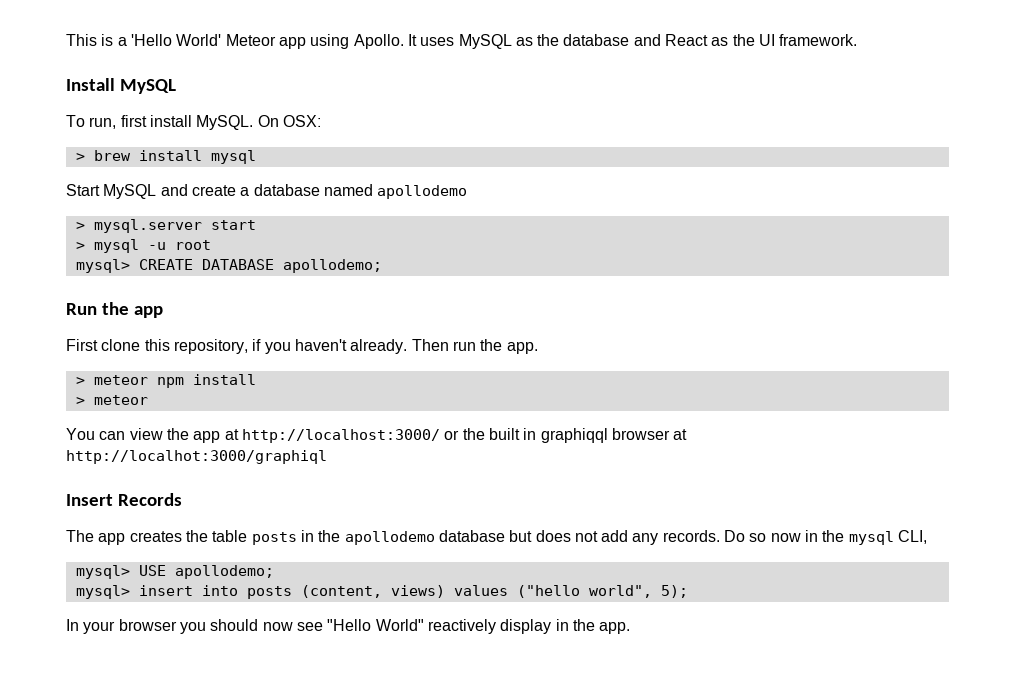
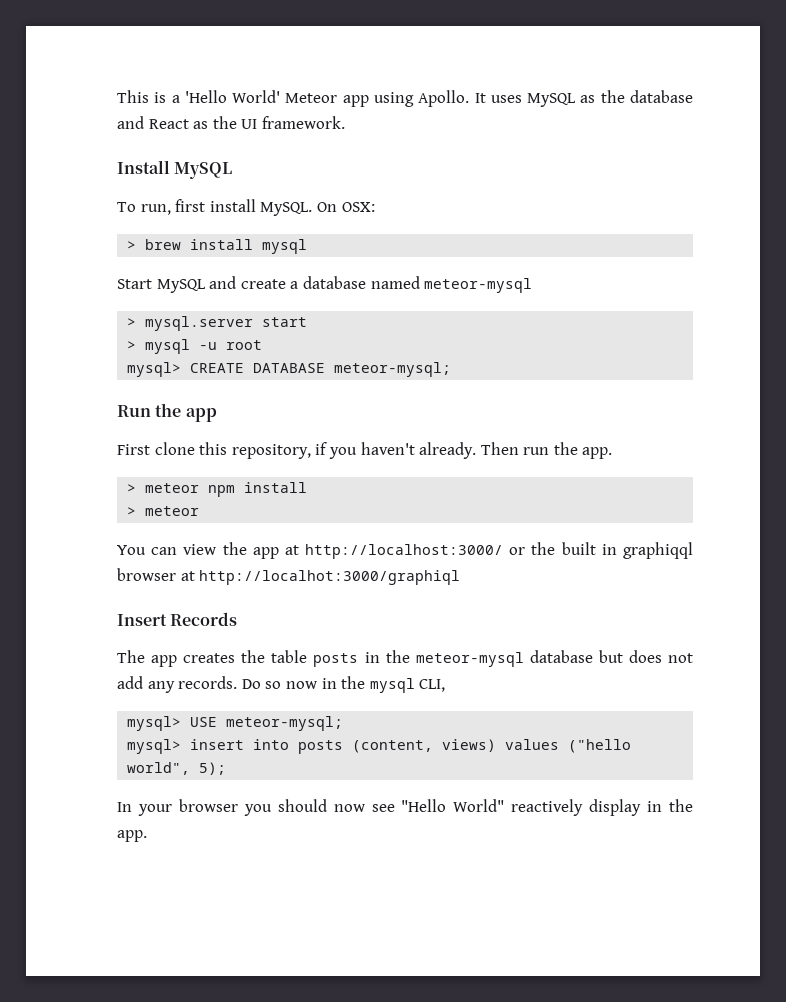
- Start MySQL and create a database named apollodemo
+ Start MySQL and create a database named meteor-mysql
- mysql> CREATE DATABASE apollodemo;
+ mysql> CREATE DATABASE meteor-mysql;
- The app creates the table posts in the apollodemo database but does not add any records.
+ The app creates the table posts in the meteor-mysql database but does not add any records.
- mysql> USE apollodemo;
+ mysql> USE meteor-mysql;

